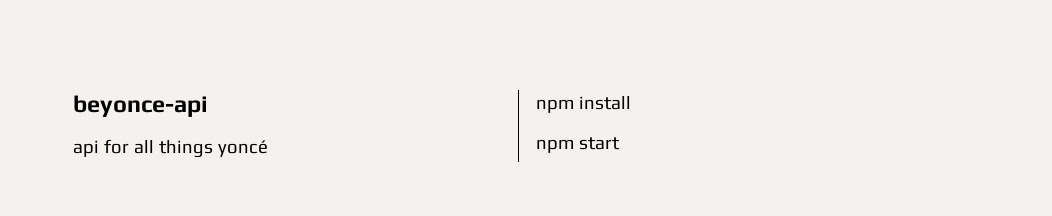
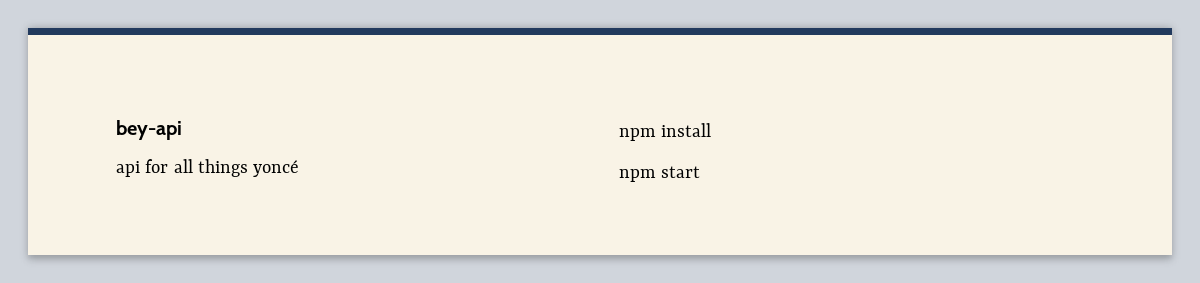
- beyonce-api
+ bey-api

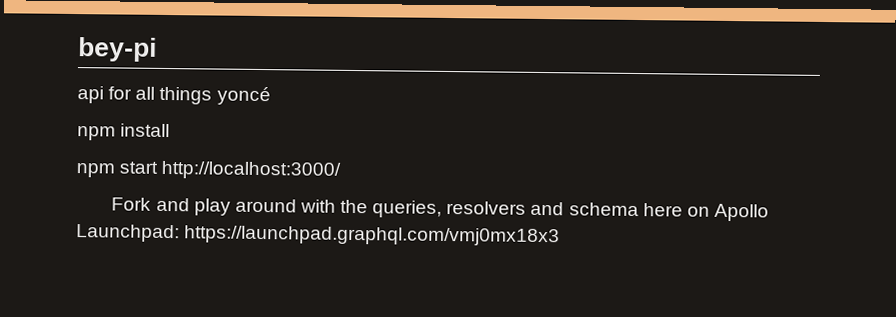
- bey-api
+ bey-pi
- npm start
+ npm start http://localhost:3000/
+ Fork and play around with the queries, resolvers and schema here on Apollo Launchpad: https://launchpad.graphql.com/vmj0mx18x3

